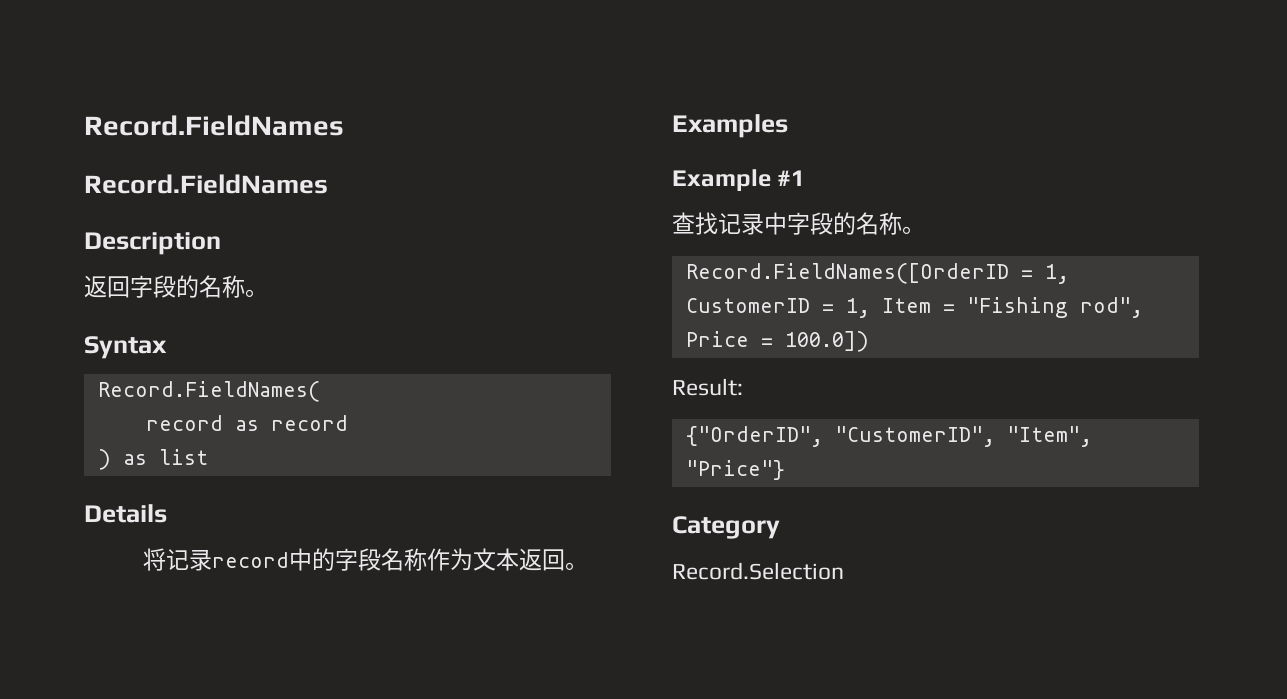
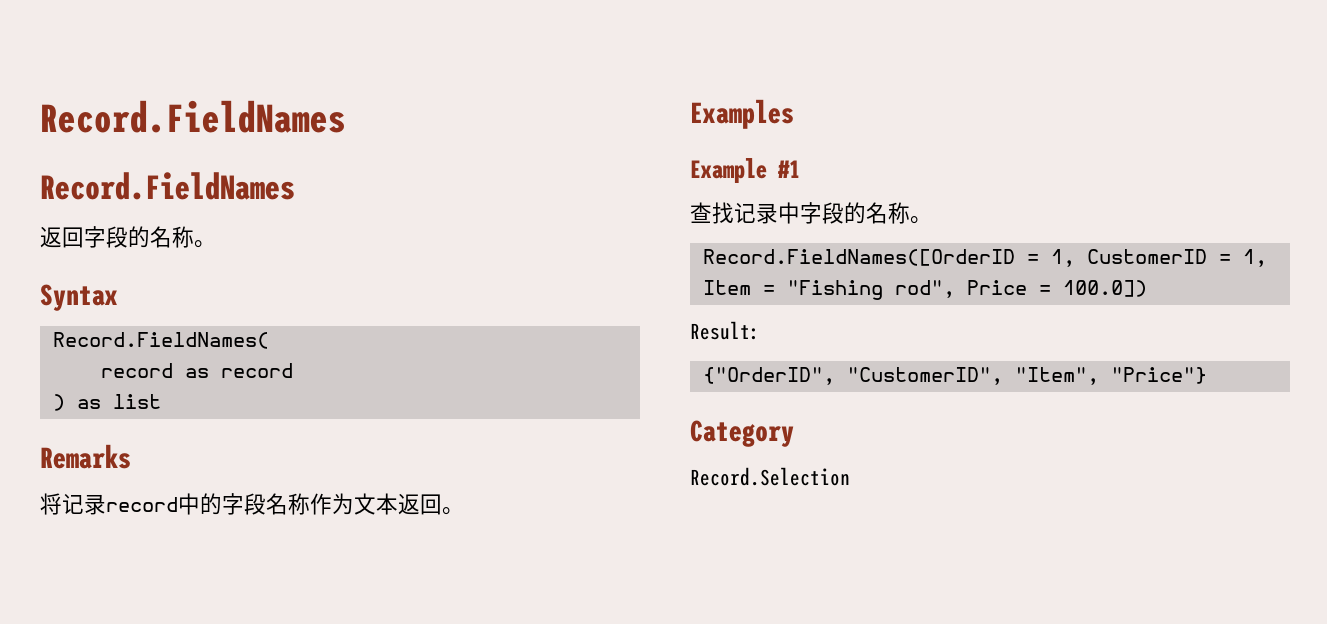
- Description
- Details
+ Remarks

